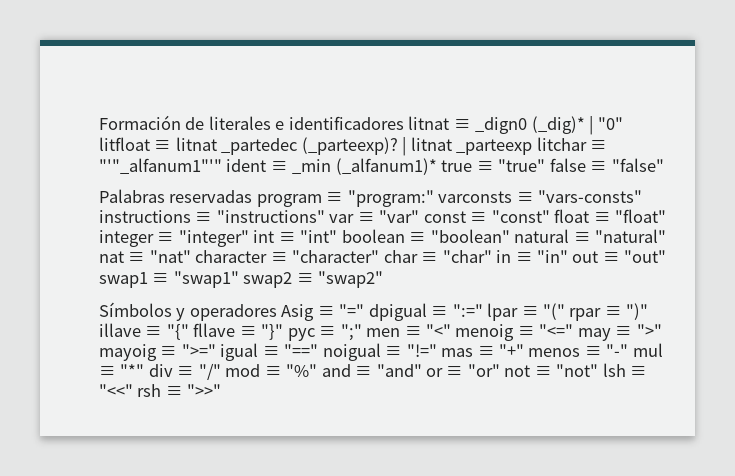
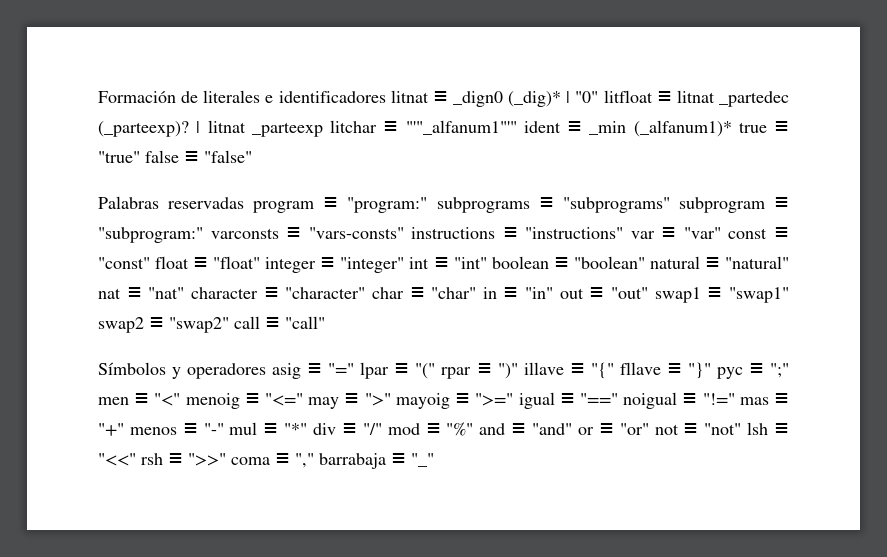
- Palabras reservadas program ≡ "program:" varconsts ≡ "vars-consts" instructions ≡ "instructions" var ≡ "var" const ≡ "const" float ≡ "float" integer ≡ "integer" int ≡ "int" boolean ≡ "boolean" natural ≡ "natural" nat ≡ "nat" character ≡ "character" char ≡ "char" in ≡ "in" out ≡ "out" swap1 ≡ "swap1" swap2 ≡ "swap2"
+ Palabras reservadas program ≡ "program:" subprograms ≡ "subprograms" subprogram ≡ "subprogram:" varconsts ≡ "vars-consts" instructions ≡ "instructions" var ≡ "var" const ≡ "const" float ≡ "float" integer ≡ "integer" int ≡ "int" boolean ≡ "boolean" natural ≡ "natural" nat ≡ "nat" character ≡ "character" char ≡ "char" in ≡ "in" out ≡ "out" swap1 ≡ "swap1" swap2 ≡ "swap2" call ≡ "call"
- Símbolos y operadores Asig ≡ "=" dpigual ≡ ":=" lpar ≡ "(" rpar ≡ ")" illave ≡ "{" fllave ≡ "}" pyc ≡ ";"
+ Símbolos y operadores asig ≡ "=" lpar ≡ "(" rpar ≡ ")" illave ≡ "{" fllave ≡ "}" pyc ≡ ";"
- men ≡ "<" menoig ≡ "<=" may ≡ ">" mayoig ≡ ">=" igual ≡ "==" noigual ≡ "!=" mas ≡ "+" menos ≡ "-" mul ≡ "*" div ≡ "/" mod ≡ "%" and ≡ "and" or ≡ "or" not ≡ "not" lsh ≡ "<<" rsh ≡ ">>"
+ men ≡ "<" menoig ≡ "<=" may ≡ ">" mayoig ≡ ">=" igual ≡ "==" noigual ≡ "!=" mas ≡ "+" menos ≡ "-" mul ≡ "*" div ≡ "/" mod ≡ "%" and ≡ "and" or ≡ "or" not ≡ "not" lsh ≡ "<<" rsh ≡ ">>" coma ≡ "," barrabaja ≡ "_"

